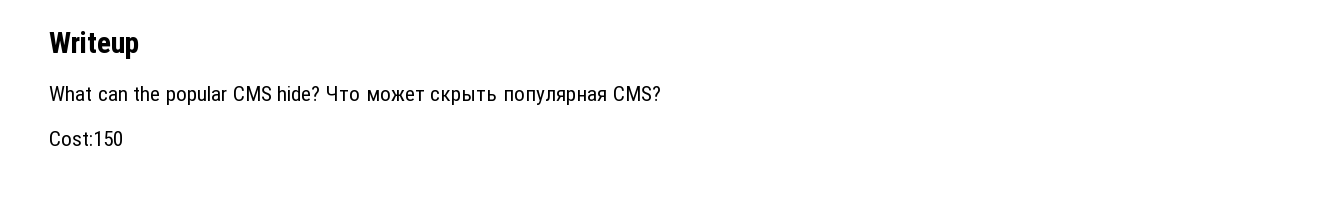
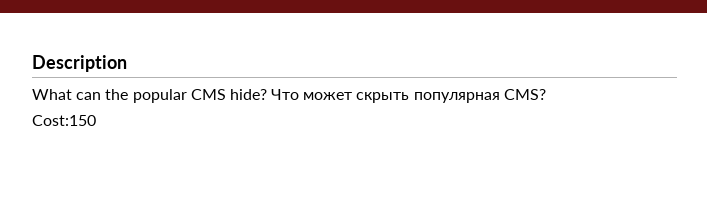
- Writeup
+ Description

